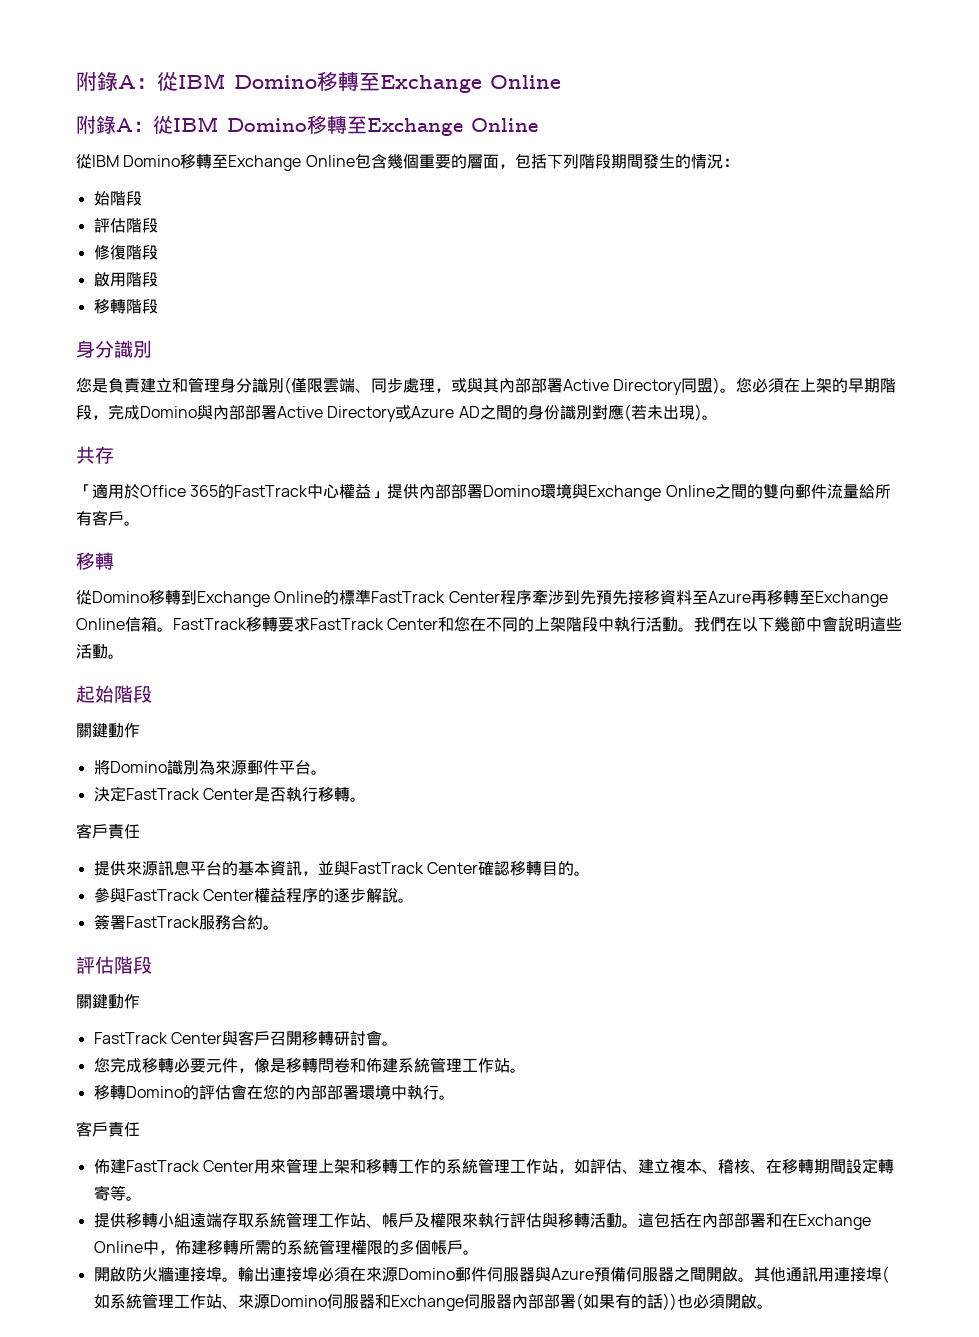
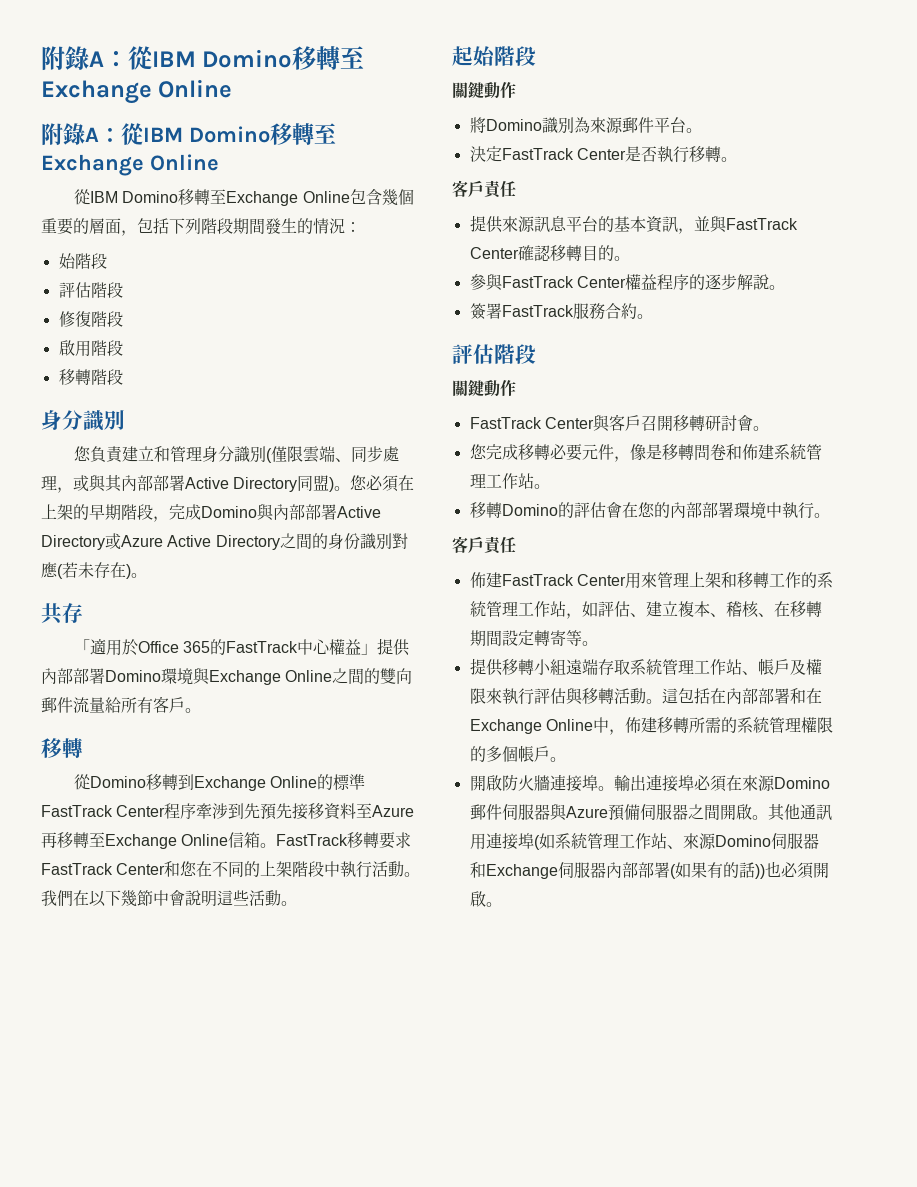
- 您是負責建立和管理身分識別(僅限雲端、同步處理，或與其內部部署Active Directory同盟)。
+ 您負責建立和管理身分識別(僅限雲端、同步處理，或與其內部部署Active Directory同盟)。
- 您必須在上架的早期階段，完成Domino與內部部署Active Directory或Azure AD之間的身份識別對應(若未出現)。
+ 您必須在上架的早期階段，完成Domino與內部部署Active Directory或Azure Active Directory之間的身份識別對應(若未存在)。

